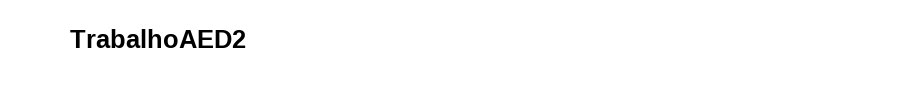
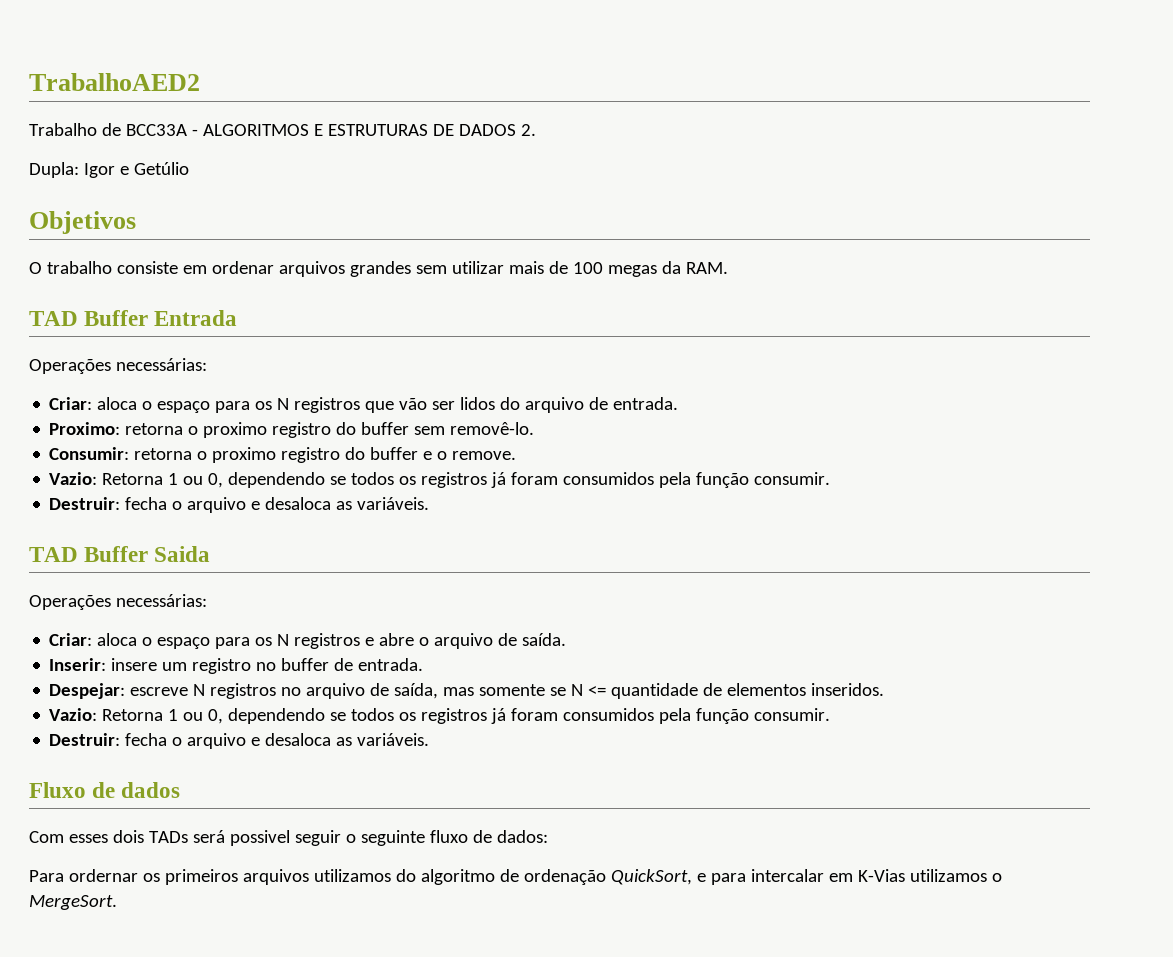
+ Trabalho de BCC33A - ALGORITMOS E ESTRUTURAS DE DADOS 2.
+ Dupla: Igor e Getúlio
+ Objetivos
+ O trabalho consiste em ordenar arquivos grandes sem utilizar mais de 100 megas da RAM.
+ TAD Buffer Entrada
+ Operações necessárias:
+ Criar: aloca o espaço para os N registros que vão ser lidos do arquivo de entrada.
+ Proximo: retorna o proximo registro do buffer sem removê-lo.
+ Consumir: retorna o proximo registro do buffer e o remove.
+ Vazio: Retorna 1 ou 0, dependendo se todos os registros já foram consumidos pela função consumir.
+ Destruir: fecha o arquivo e desaloca as variáveis.
+ TAD Buffer Saida
+ Operações necessárias:
+ Criar: aloca o espaço para os N registros e abre o arquivo de saída.
+ Inserir: insere um registro no buffer de entrada.
+ Despejar: escreve N registros no arquivo de saída, mas somente se N <= quantidade de elementos inseridos.
+ Vazio: Retorna 1 ou 0, dependendo se todos os registros já foram consumidos pela função consumir.
+ Destruir: fecha o arquivo e desaloca as variáveis.
+ Fluxo de dados
+ Com esses dois TADs será possivel seguir o seguinte fluxo de dados:
+ Para ordernar os primeiros arquivos utilizamos do algoritmo de ordenação QuickSort, e para intercalar em K-Vias utilizamos o MergeSort.

